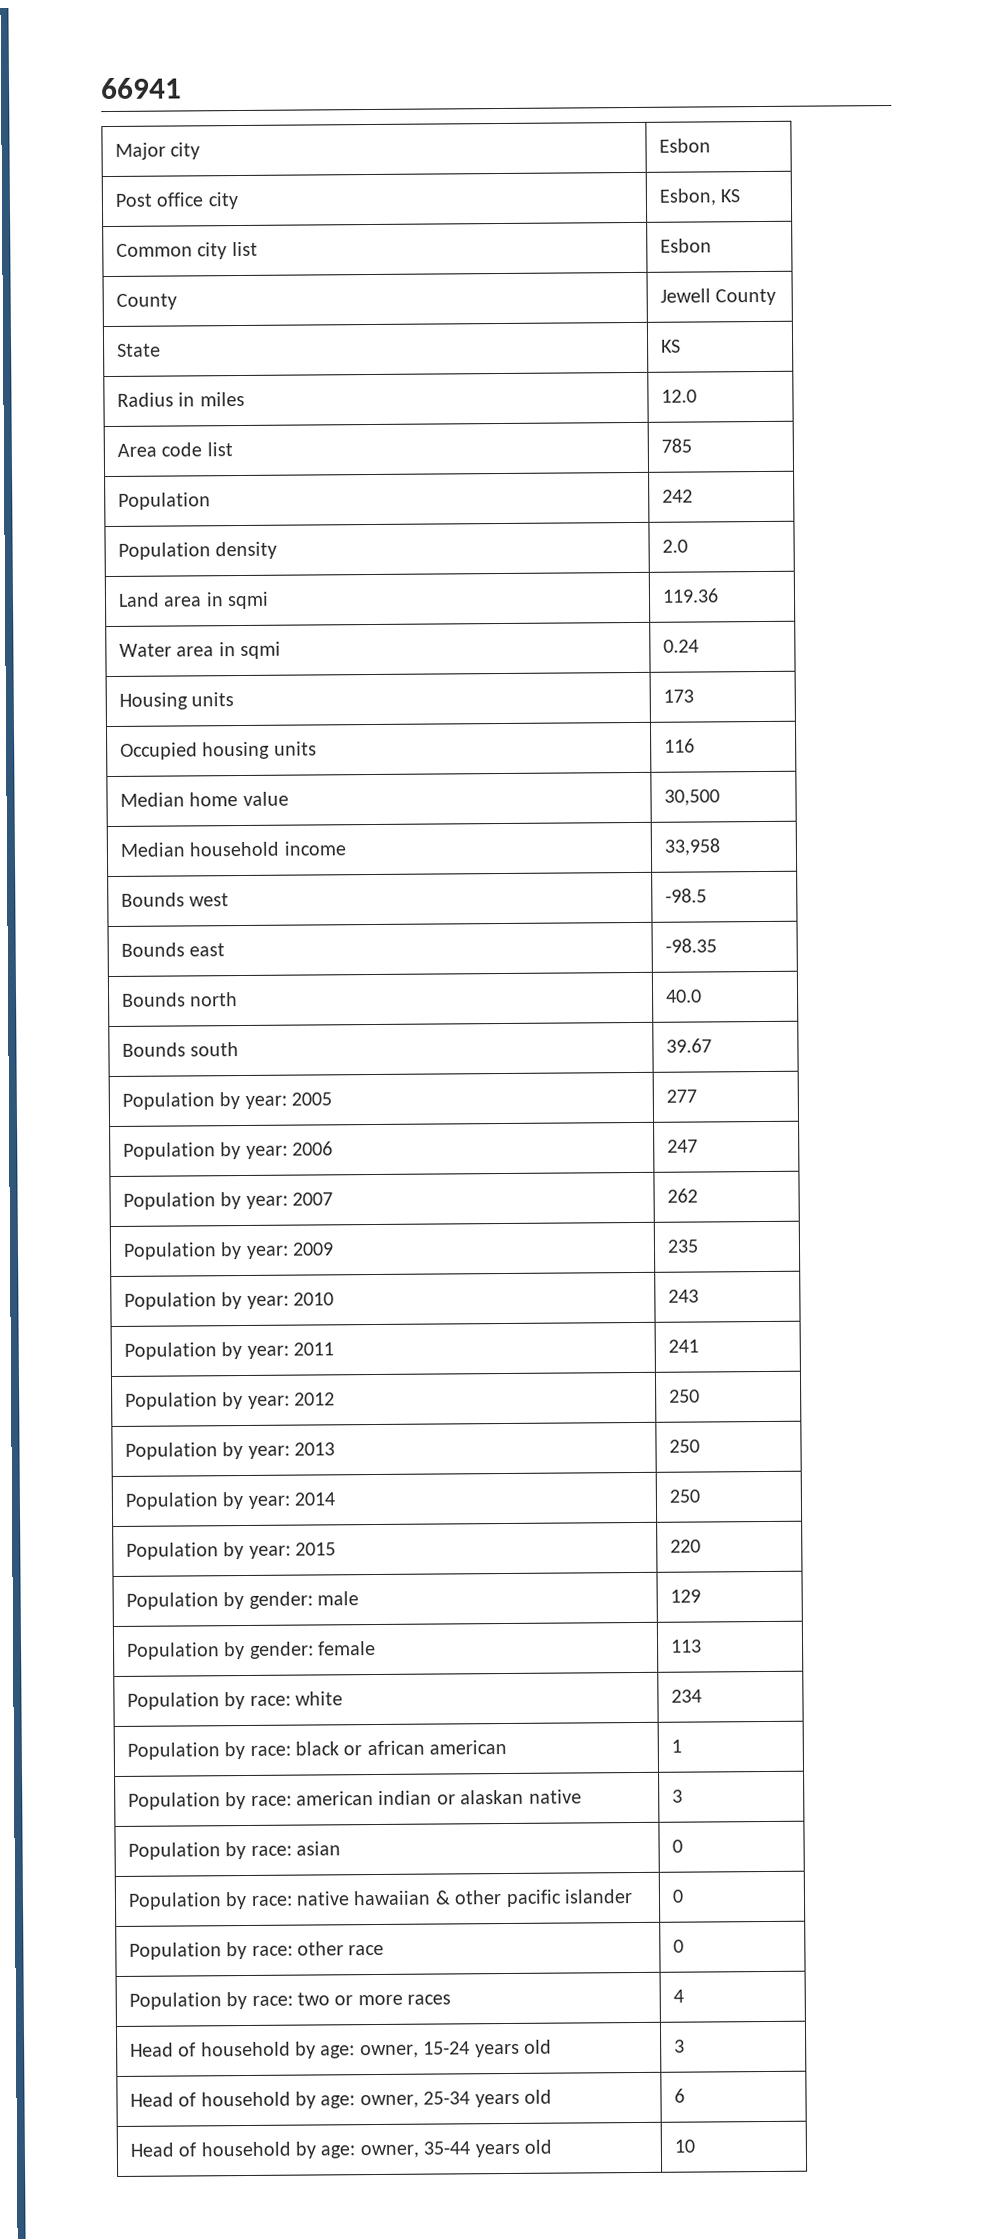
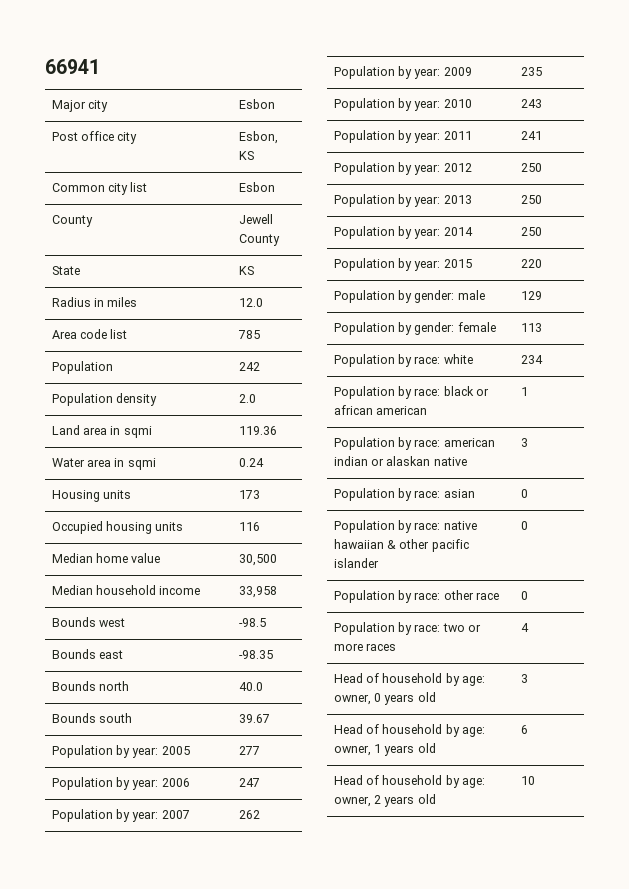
- Head of household by age: owner, 15-24 years old | 3
+ Head of household by age: owner, 0 years old | 3
- Head of household by age: owner, 25-34 years old | 6
+ Head of household by age: owner, 1 years old | 6
- Head of household by age: owner, 35-44 years old | 10
+ Head of household by age: owner, 2 years old | 10

